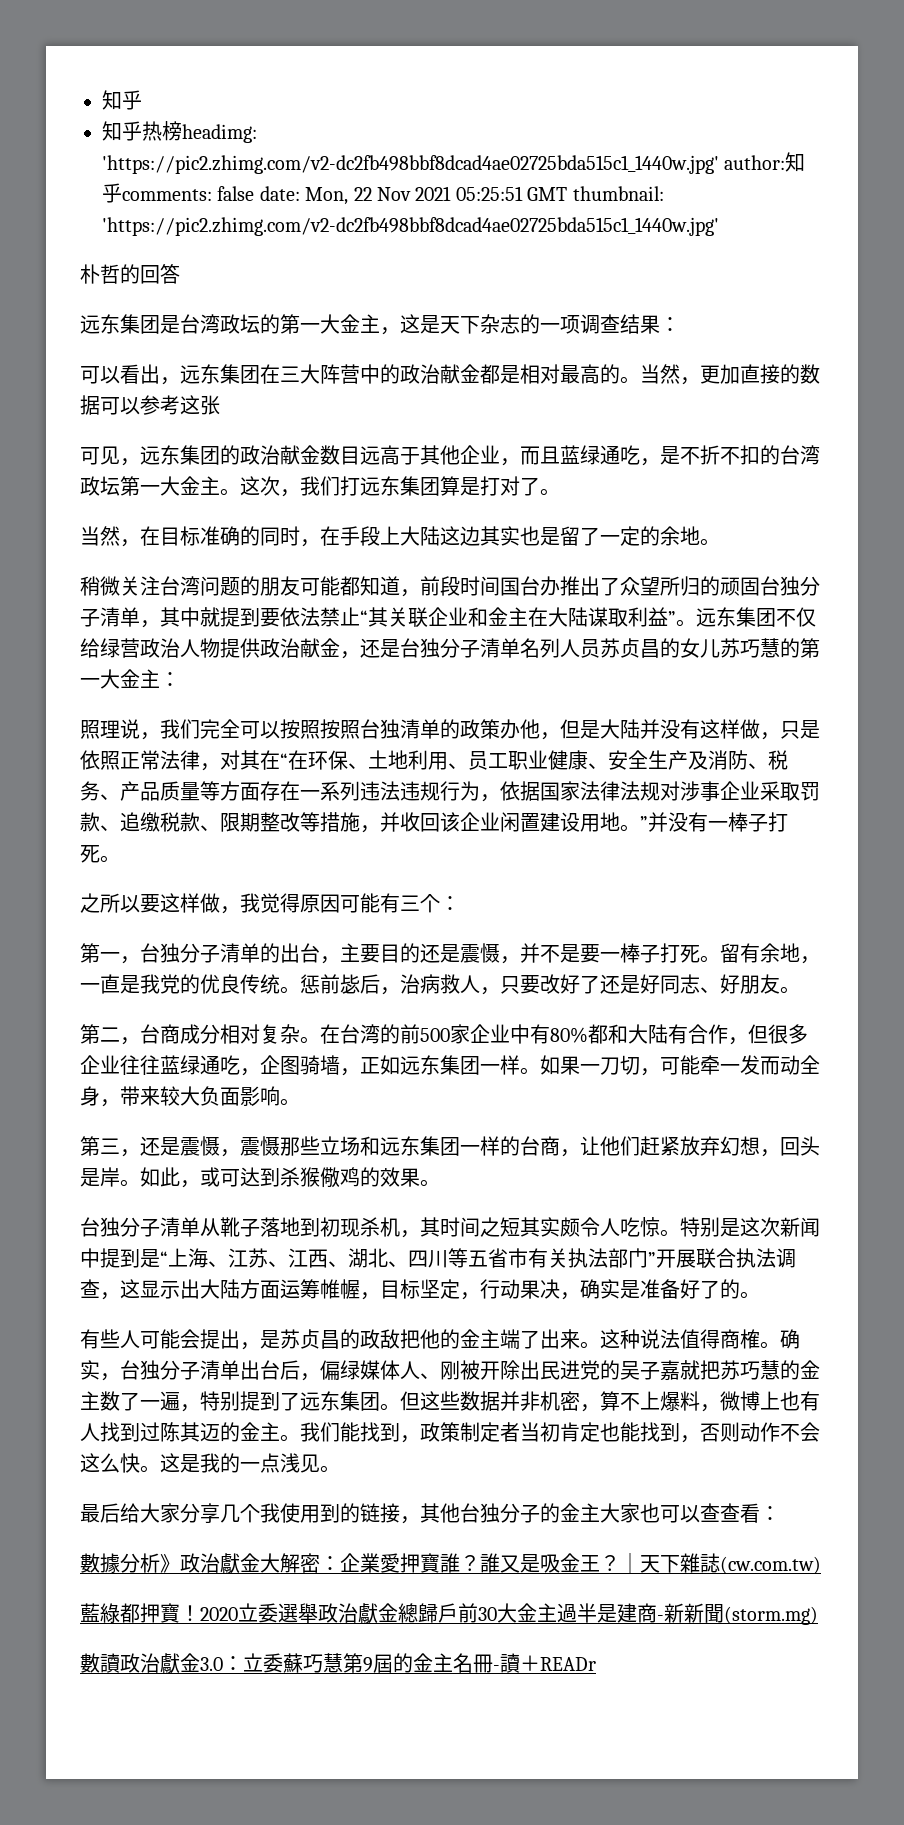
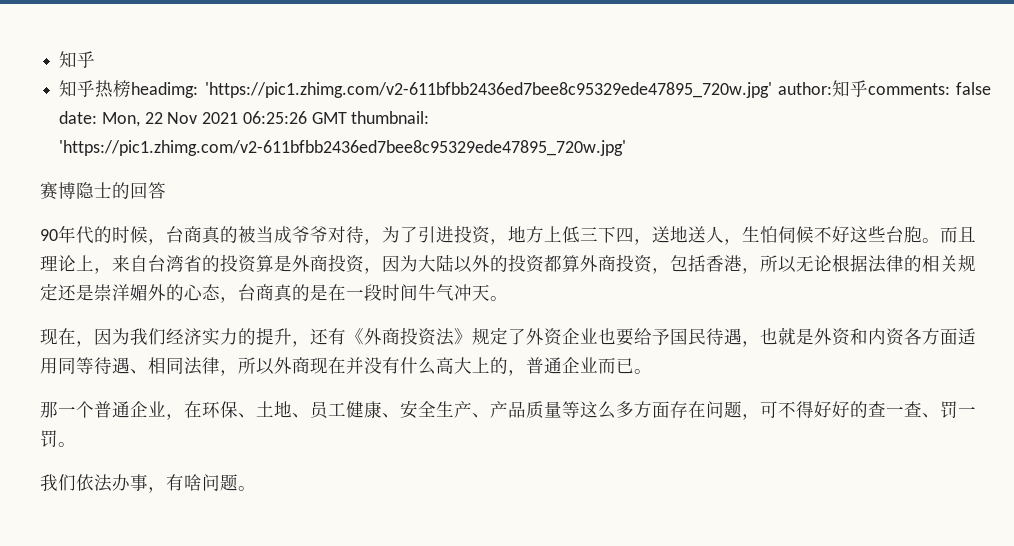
- 知乎热榜headimg: 'https://pic2.zhimg.com/v2-dc2fb498bbf8dcad4ae02725bda515c1_1440w.jpg' author:知乎comments: false date: Mon, 22 Nov 2021 05:25:51 GMT thumbnail: 'https://pic2.zhimg.com/v2-dc2fb498bbf8dcad4ae02725bda515c1_1440w.jpg'
- 朴哲的回答
+ 知乎热榜headimg: 'https://pic1.zhimg.com/v2-611bfbb2436ed7bee8c95329ede47895_720w.jpg' author:知乎comments: false date: Mon, 22 Nov 2021 06:25:26 GMT thumbnail: 'https://pic1.zhimg.com/v2-611bfbb2436ed7bee8c95329ede47895_720w.jpg'
+ 赛博隐士的回答
- 远东集团是台湾政坛的第一大金主，这是天下杂志的一项调查结果：
- 可以看出，远东集团在三大阵营中的政治献金都是相对最高的。当然，更加直接的数据可以参考这张
- 可见，远东集团的政治献金数目远高于其他企业，而且蓝绿通吃，是不折不扣的台湾政坛第一大金主。这次，我们打远东集团算是打对了。
- 当然，在目标准确的同时，在手段上大陆这边其实也是留了一定的余地。
- 稍微关注台湾问题的朋友可能都知道，前段时间国台办推出了众望所归的顽固台独分子清单，其中就提到要依法禁止“其关联企业和金主在大陆谋取利益”。远东集团不仅给绿营政治人物提供政治献金，还是台独分子清单名列人员苏贞昌的女儿苏巧慧的第一大金主：
- 照理说，我们完全可以按照按照台独清单的政策办他，但是大陆并没有这样做，只是依照正常法律，对其在“在环保、土地利用、员工职业健康、安全生产及消防、税务、产品质量等方面存在一系列违法违规行为，依据国家法律法规对涉事企业采取罚款、追缴税款、限期整改等措施，并收回该企业闲置建设用地。”并没有一棒子打死。
- 之所以要这样做，我觉得原因可能有三个：
- 第一，台独分子清单的出台，主要目的还是震慑，并不是要一棒子打死。留有余地，一直是我党的优良传统。惩前毖后，治病救人，只要改好了还是好同志、好朋友。
- 第二，台商成分相对复杂。在台湾的前500家企业中有80%都和大陆有合作，但很多企业往往蓝绿通吃，企图骑墙，正如远东集团一样。如果一刀切，可能牵一发而动全身，带来较大负面影响。
- 第三，还是震慑，震慑那些立场和远东集团一样的台商，让他们赶紧放弃幻想，回头是岸。如此，或可达到杀猴儆鸡的效果。
- 台独分子清单从靴子落地到初现杀机，其时间之短其实颇令人吃惊。特别是这次新闻中提到是“上海、江苏、江西、湖北、四川等五省市有关执法部门”开展联合执法调查，这显示出大陆方面运筹帷幄，目标坚定，行动果决，确实是准备好了的。
- 有些人可能会提出，是苏贞昌的政敌把他的金主端了出来。这种说法值得商榷。确实，台独分子清单出台后，偏绿媒体人、刚被开除出民进党的吴子嘉就把苏巧慧的金主数了一遍，特别提到了远东集团。但这些数据并非机密，算不上爆料，微博上也有人找到过陈其迈的金主。我们能找到，政策制定者当初肯定也能找到，否则动作不会这么快。这是我的一点浅见。
- 最后给大家分享几个我使用到的链接，其他台独分子的金主大家也可以查查看：
- 數據分析》政治獻金大解密：企業愛押寶誰？誰又是吸金王？｜天下雜誌(cw.com.tw)
- 藍綠都押寶！2020立委選舉政治獻金總歸戶前30大金主過半是建商-新新聞(storm.mg)
- 數讀政治獻金3.0：立委蘇巧慧第9屆的金主名冊-讀＋READr
+ 90年代的时候，台商真的被当成爷爷对待，为了引进投资，地方上低三下四，送地送人，生怕伺候不好这些台胞。而且理论上，来自台湾省的投资算是外商投资，因为大陆以外的投资都算外商投资，包括香港，所以无论根据法律的相关规定还是崇洋媚外的心态，台商真的是在一段时间牛气冲天。
+ 现在，因为我们经济实力的提升，还有《外商投资法》规定了外资企业也要给予国民待遇，也就是外资和内资各方面适用同等待遇、相同法律，所以外商现在并没有什么高大上的，普通企业而已。
+ 那一个普通企业，在环保、土地、员工健康、安全生产、产品质量等这么多方面存在问题，可不得好好的查一查、罚一罚。
+ 我们依法办事，有啥问题。

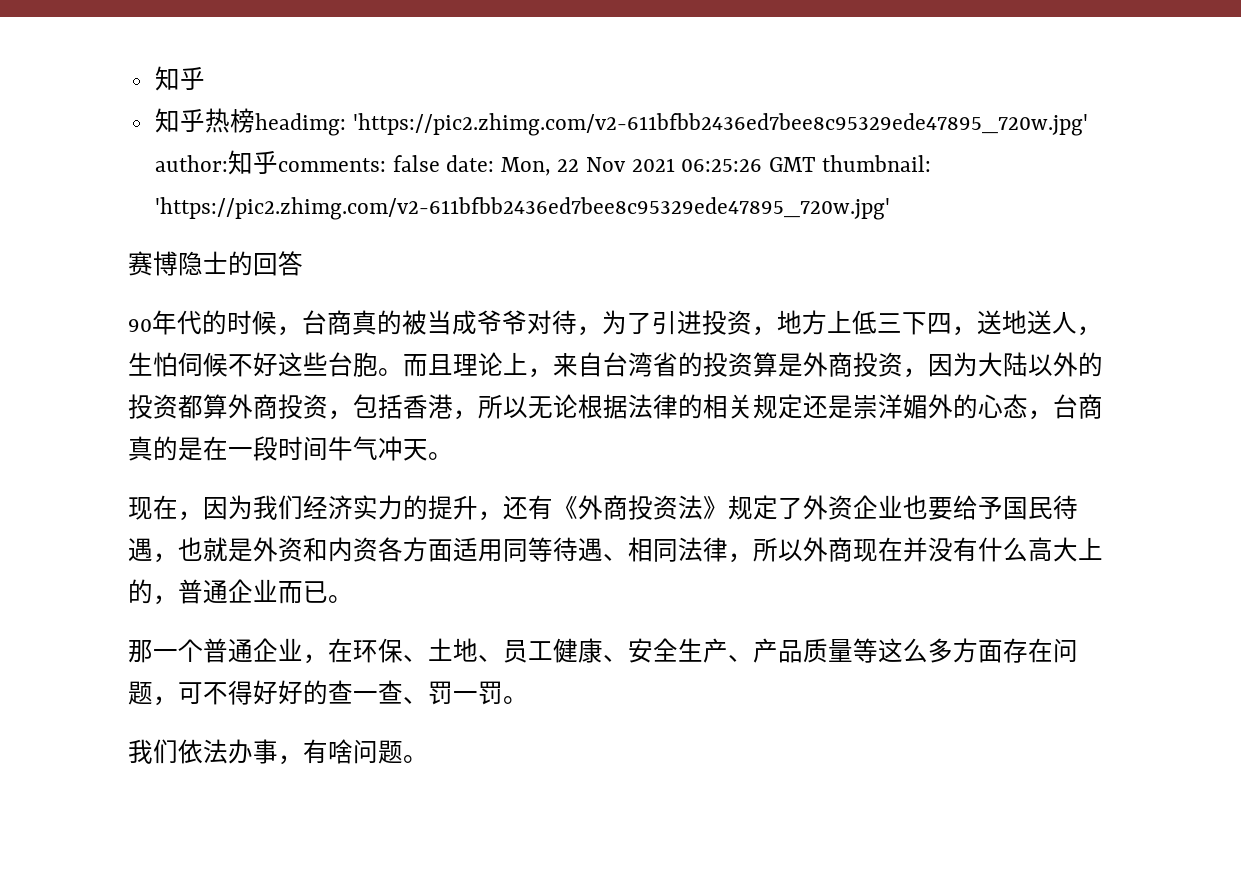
- 知乎热榜headimg: 'https://pic1.zhimg.com/v2-611bfbb2436ed7bee8c95329ede47895_720w.jpg' author:知乎comments: false date: Mon, 22 Nov 2021 06:25:26 GMT thumbnail: 'https://pic1.zhimg.com/v2-611bfbb2436ed7bee8c95329ede47895_720w.jpg'
+ 知乎热榜headimg: 'https://pic2.zhimg.com/v2-611bfbb2436ed7bee8c95329ede47895_720w.jpg' author:知乎comments: false date: Mon, 22 Nov 2021 06:25:26 GMT thumbnail: 'https://pic2.zhimg.com/v2-611bfbb2436ed7bee8c95329ede47895_720w.jpg'

